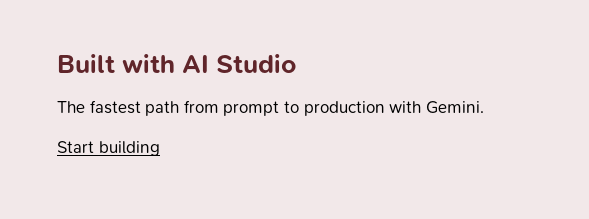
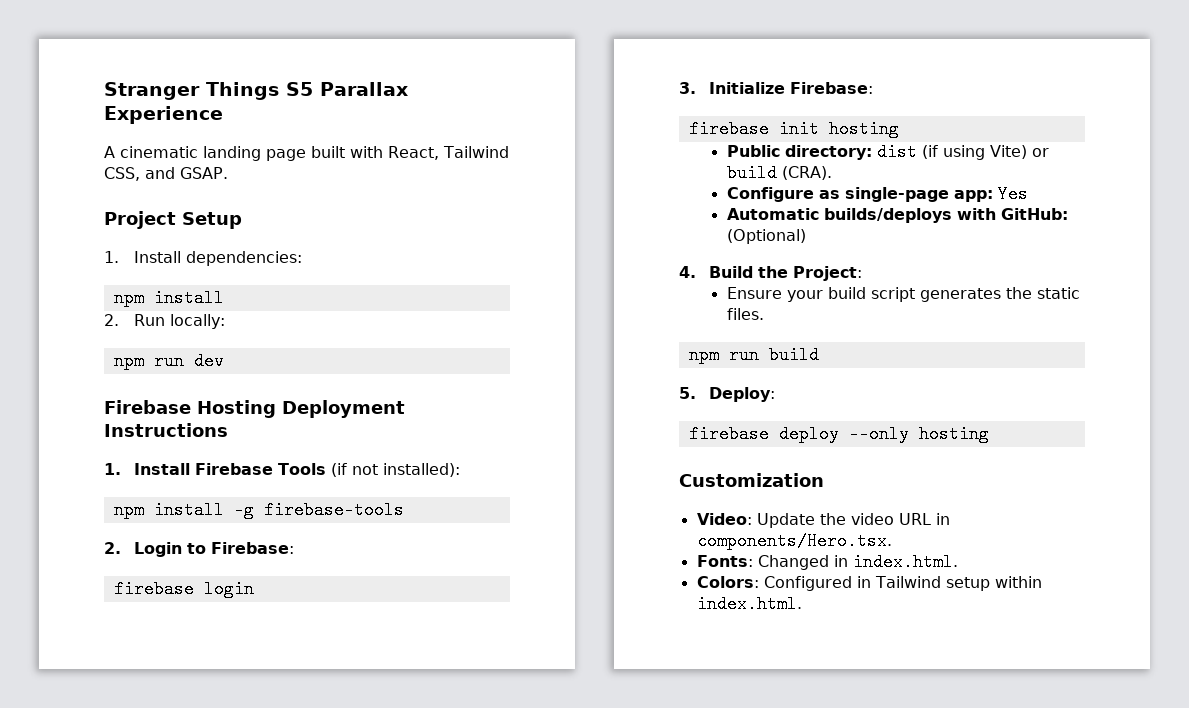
- Built with AI Studio
- The fastest path from prompt to production with Gemini.
- Start building
+ Stranger Things S5 Parallax Experience
+ A cinematic landing page built with React, Tailwind CSS, and GSAP.
+ Project Setup
+ 1. Install dependencies:
+ npm install
+ 2. Run locally:
+ npm run dev
+ Firebase Hosting Deployment Instructions
+ 1. Install Firebase Tools (if not installed):
+ npm install -g firebase-tools
+ 2. Login to Firebase:
+ firebase login
+ 3. Initialize Firebase:
+ firebase init hosting
+ Public directory: dist (if using Vite) or build (CRA).
+ Configure as single-page app: Yes
+ Automatic builds/deploys with GitHub: (Optional)
+ 4. Build the Project:
+ Ensure your build script generates the static files.
+ npm run build
+ 5. Deploy:
+ firebase deploy --only hosting
+ Customization
+ Video: Update the video URL in components/Hero.tsx.
+ Fonts: Changed in index.html.
+ Colors: Configured in Tailwind setup within index.html.

